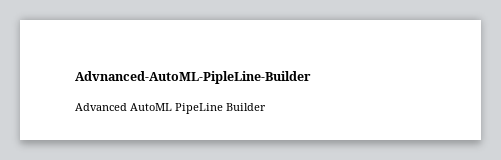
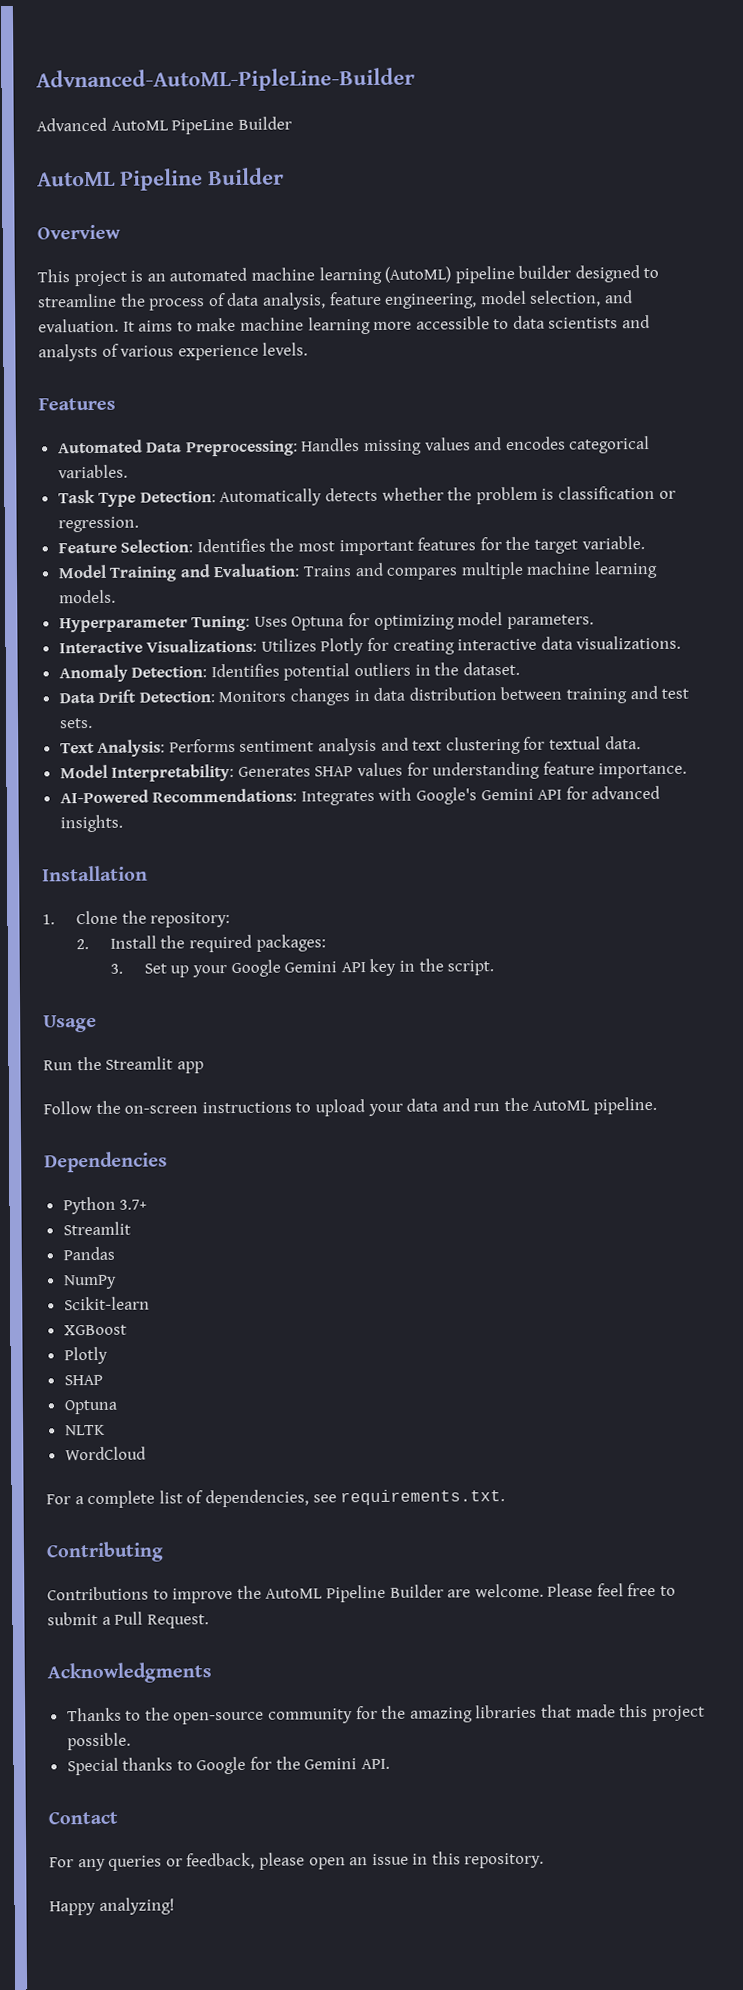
  Advanced AutoML PipeLine Builder
+ AutoML Pipeline Builder
+ Overview
+ This project is an automated machine learning (AutoML) pipeline builder designed to streamline the process of data analysis, feature engineering, model selection, and evaluation. It aims to make machine learning more accessible to data scientists and analysts of various experience levels.
+ Features
+ Automated Data Preprocessing: Handles missing values and encodes categorical variables.
+ Task Type Detection: Automatically detects whether the problem is classification or regression.
+ Feature Selection: Identifies the most important features for the target variable.
+ Model Training and Evaluation: Trains and compares multiple machine learning models.
+ Hyperparameter Tuning: Uses Optuna for optimizing model parameters.
+ Interactive Visualizations: Utilizes Plotly for creating interactive data visualizations.
+ Anomaly Detection: Identifies potential outliers in the dataset.
+ Data Drift Detection: Monitors changes in data distribution between training and test sets.
+ Text Analysis: Performs sentiment analysis and text clustering for textual data.
+ Model Interpretability: Generates SHAP values for understanding feature importance.
+ AI-Powered Recommendations: Integrates with Google's Gemini API for advanced insights.
+ Installation
+ 1. Clone the repository:
+ 2. Install the required packages:
+ 3. Set up your Google Gemini API key in the script.
+ Usage
+ Run the Streamlit app
+ Follow the on-screen instructions to upload your data and run the AutoML pipeline.
+ Dependencies
+ Python 3.7+
+ Streamlit
+ Pandas
+ NumPy
+ Scikit-learn
+ XGBoost
+ Plotly
+ SHAP
+ Optuna
+ NLTK
+ WordCloud
+ For a complete list of dependencies, see requirements.txt.
+ Contributing
+ Contributions to improve the AutoML Pipeline Builder are welcome. Please feel free to submit a Pull Request.
+ Acknowledgments
+ Thanks to the open-source community for the amazing libraries that made this project possible.
+ Special thanks to Google for the Gemini API.
+ Contact
+ For any queries or feedback, please open an issue in this repository.
+ Happy analyzing!

